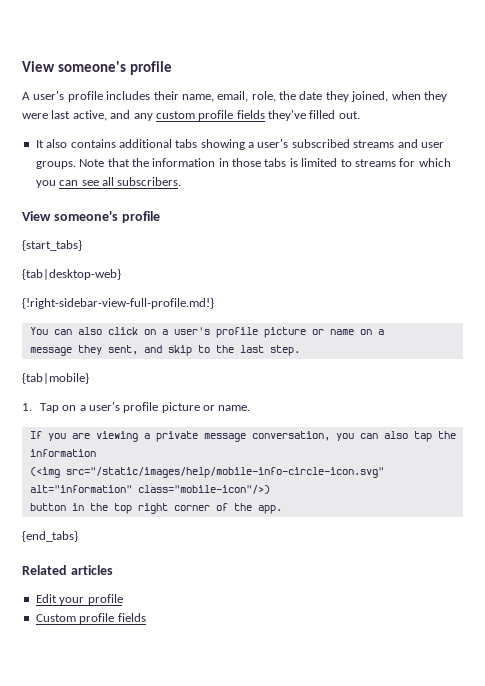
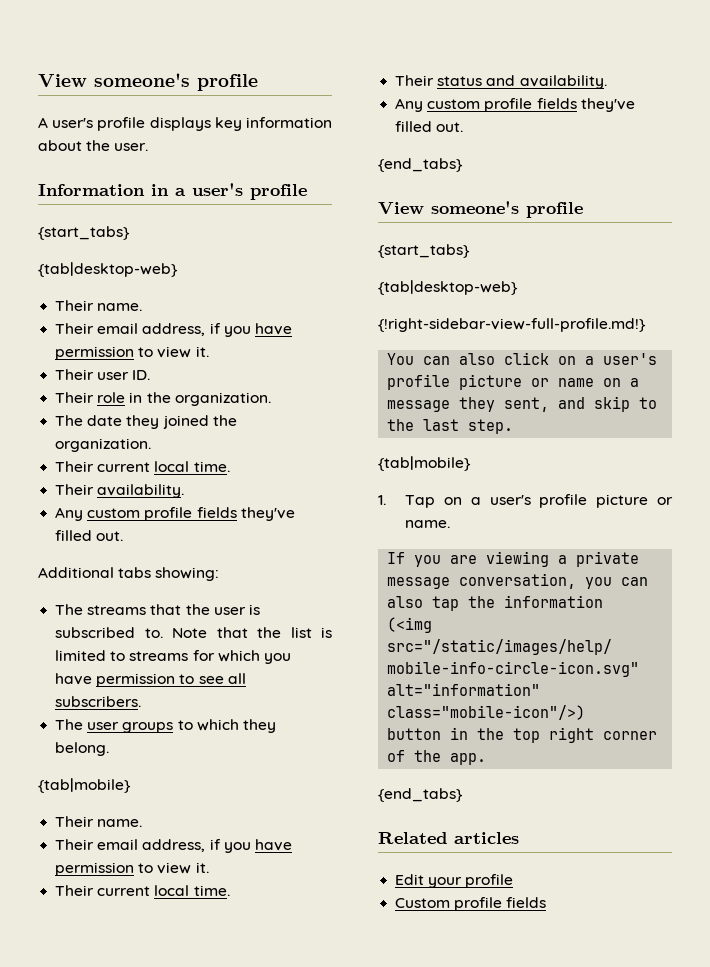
- A user's profile includes their name, email, role, the date they joined, when they were last active, and any custom profile fields they've filled out.
- It also contains additional tabs showing a user's subscribed streams and user groups. Note that the information in those tabs is limited to streams for which you can see all subscribers.
+ A user's profile displays key information about the user.
+ Information in a user's profile
+ {start_tabs}
+ {tab|desktop-web}
+ Their name.
+ Their email address, if you have permission to view it.
+ Their user ID.
+ Their role in the organization.
+ The date they joined the organization.
+ Their current local time.
+ Their availability.
+ Any custom profile fields they've filled out.
+ Additional tabs showing:
+ The streams that the user is subscribed to. Note that the list is limited to streams for which you have permission to see all subscribers.
+ The user groups to which they belong.
+ {tab|mobile}
+ Their name.
+ Their email address, if you have permission to view it.
+ Their current local time.
+ Their status and availability.
+ Any custom profile fields they've filled out.
+ {end_tabs}

